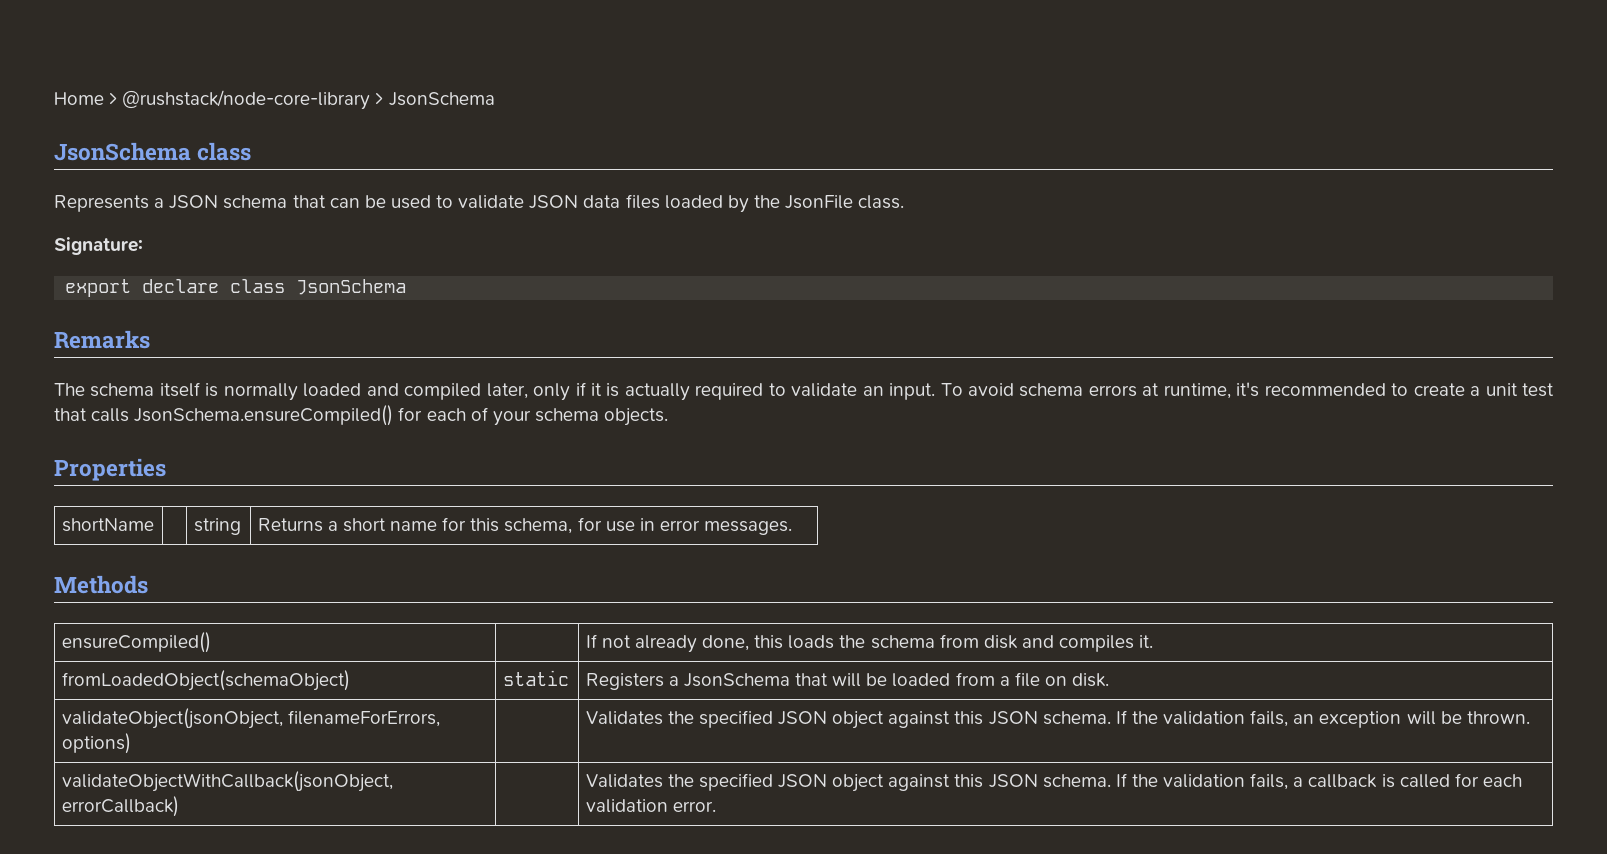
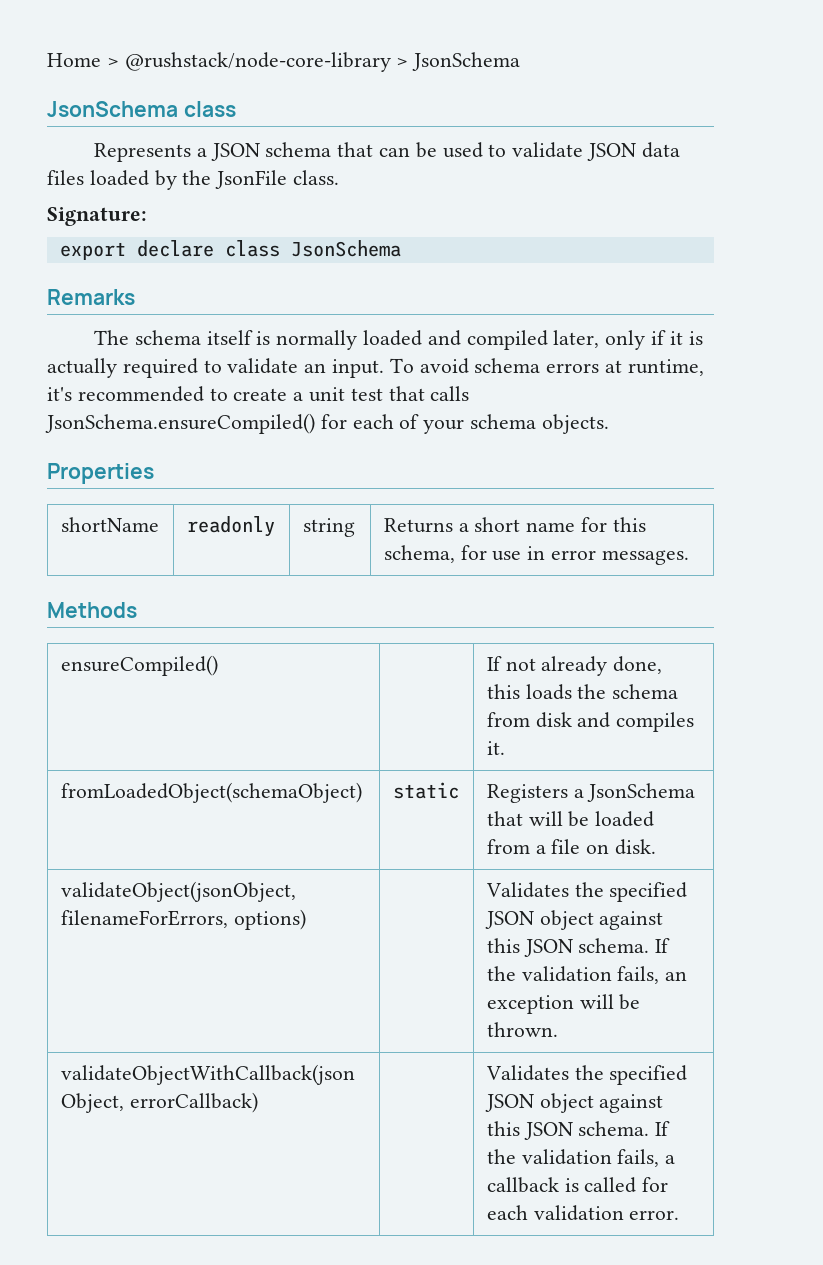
- shortName | | string | Returns a short name for this schema, for use in error messages.
+ shortName | readonly | string | Returns a short name for this schema, for use in error messages.

